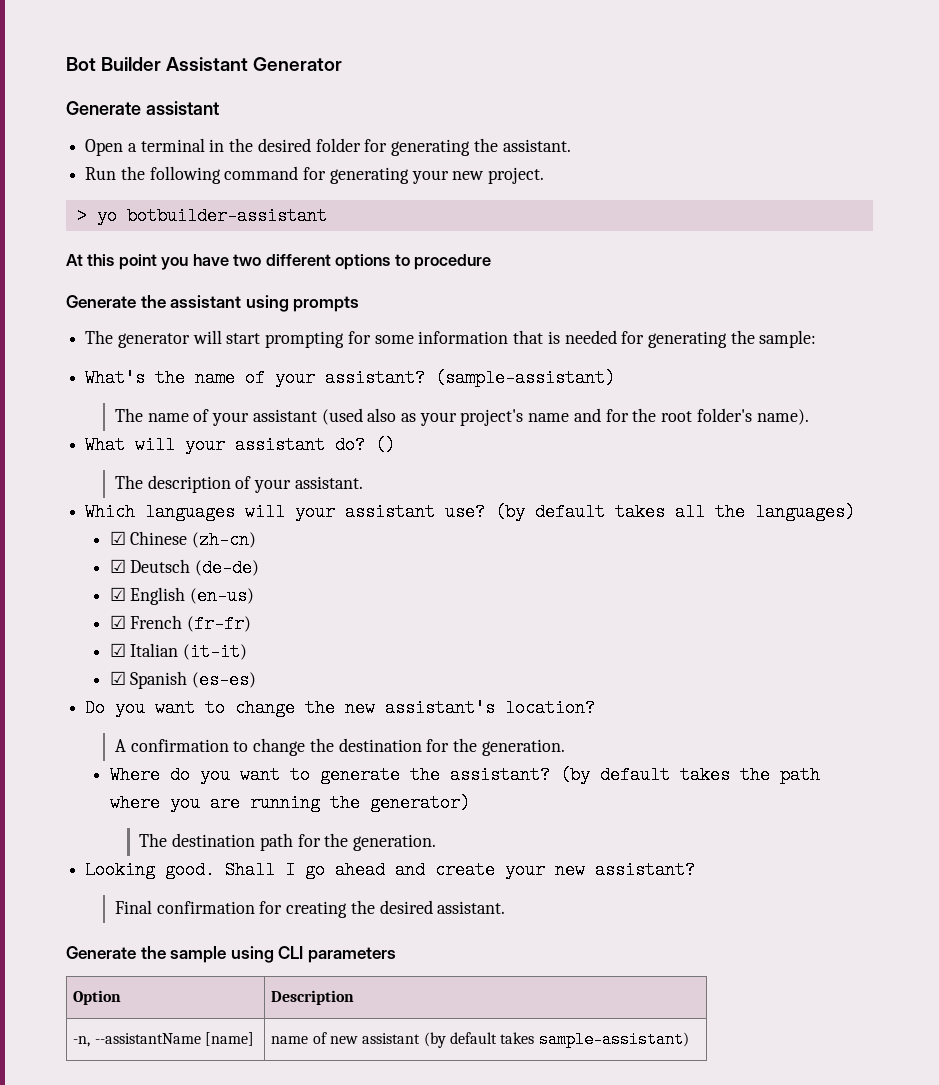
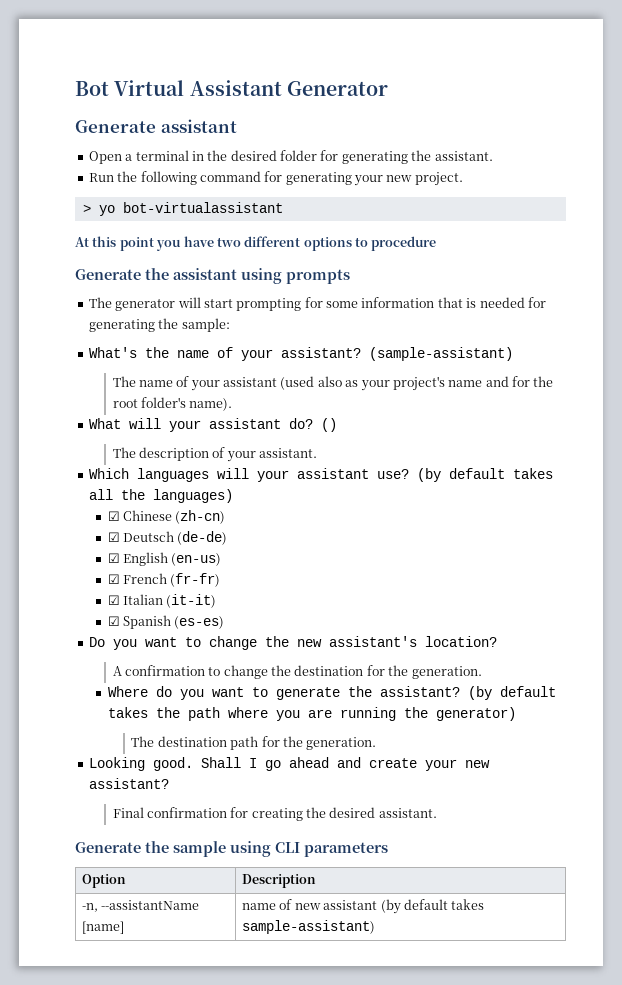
- Bot Builder Assistant Generator
+ Bot Virtual Assistant Generator
- > yo botbuilder-assistant
+ > yo bot-virtualassistant

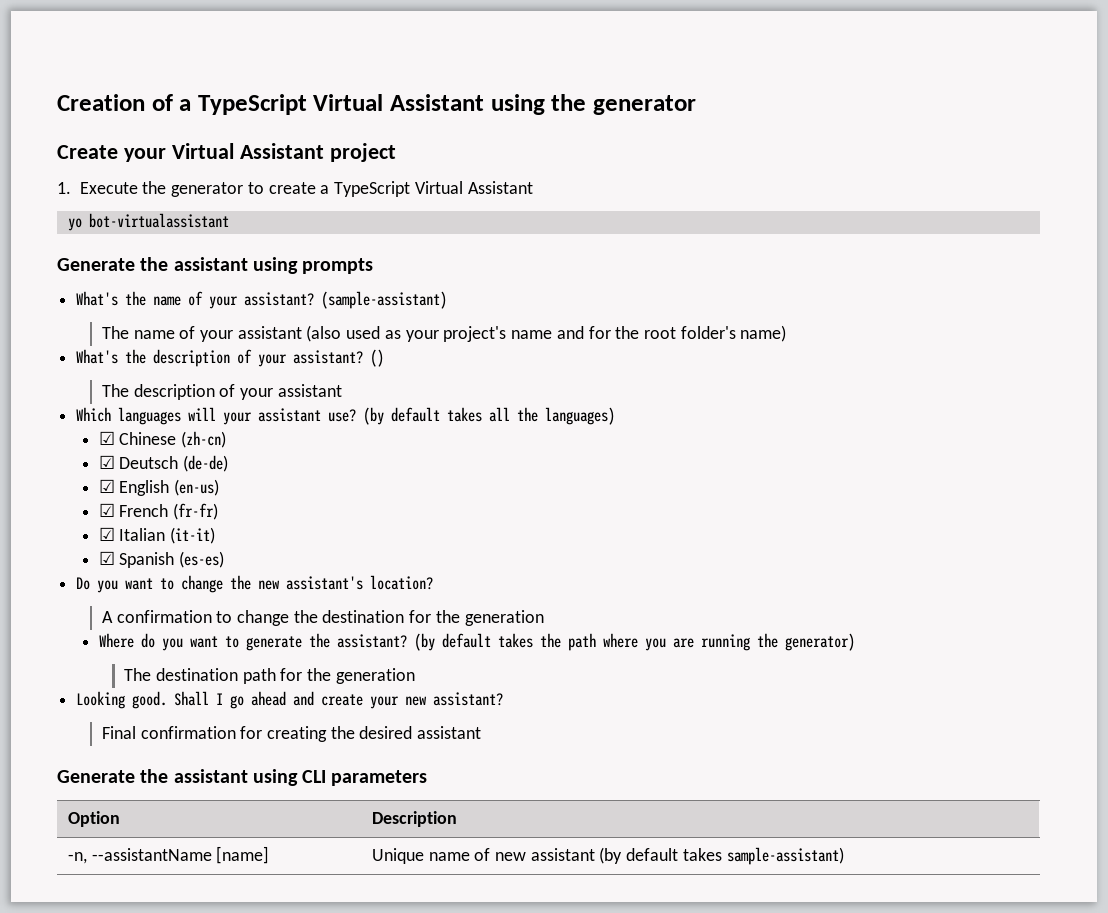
- Bot Virtual Assistant Generator
- Generate assistant
- Open a terminal in the desired folder for generating the assistant.
- Run the following command for generating your new project.
- > yo bot-virtualassistant
- At this point you have two different options to procedure
+ Creation of a TypeScript Virtual Assistant using the generator
+ Create your Virtual Assistant project
+ 1. Execute the generator to create a TypeScript Virtual Assistant
+ yo bot-virtualassistant
- The generator will start prompting for some information that is needed for generating the sample:
- The name of your assistant (used also as your project's name and for the root folder's name).
- What will your assistant do?
+ The name of your assistant (also used as your project's name and for the root folder's name)
+ What's the description of your assistant?
- The description of your assistant.
+ The description of your assistant
- A confirmation to change the destination for the generation.
+ A confirmation to change the destination for the generation
- The destination path for the generation.
+ The destination path for the generation
- Final confirmation for creating the desired assistant.
- Generate the sample using CLI parameters
+ Final confirmation for creating the desired assistant
+ Generate the assistant using CLI parameters
- -n, --assistantName [name] | name of new assistant (by default takes sample-assistant)
+ -n, --assistantName [name] | Unique name of new assistant (by default takes sample-assistant)

